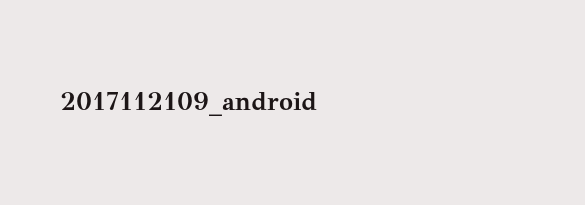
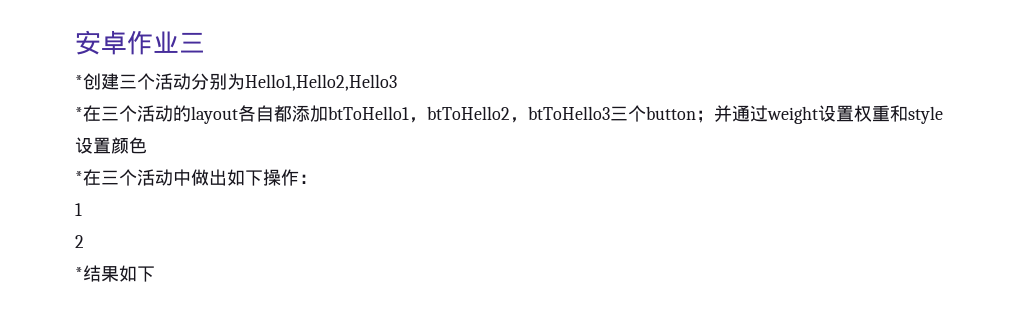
- 2017112109_android
+ 安卓作业三
+ *创建三个活动分别为Hello1,Hello2,Hello3
+ *在三个活动的layout各自都添加btToHello1，btToHello2，btToHello3三个button；并通过weight设置权重和style设置颜色
+ *在三个活动中做出如下操作：
+ 1
+ 2
+ *结果如下

